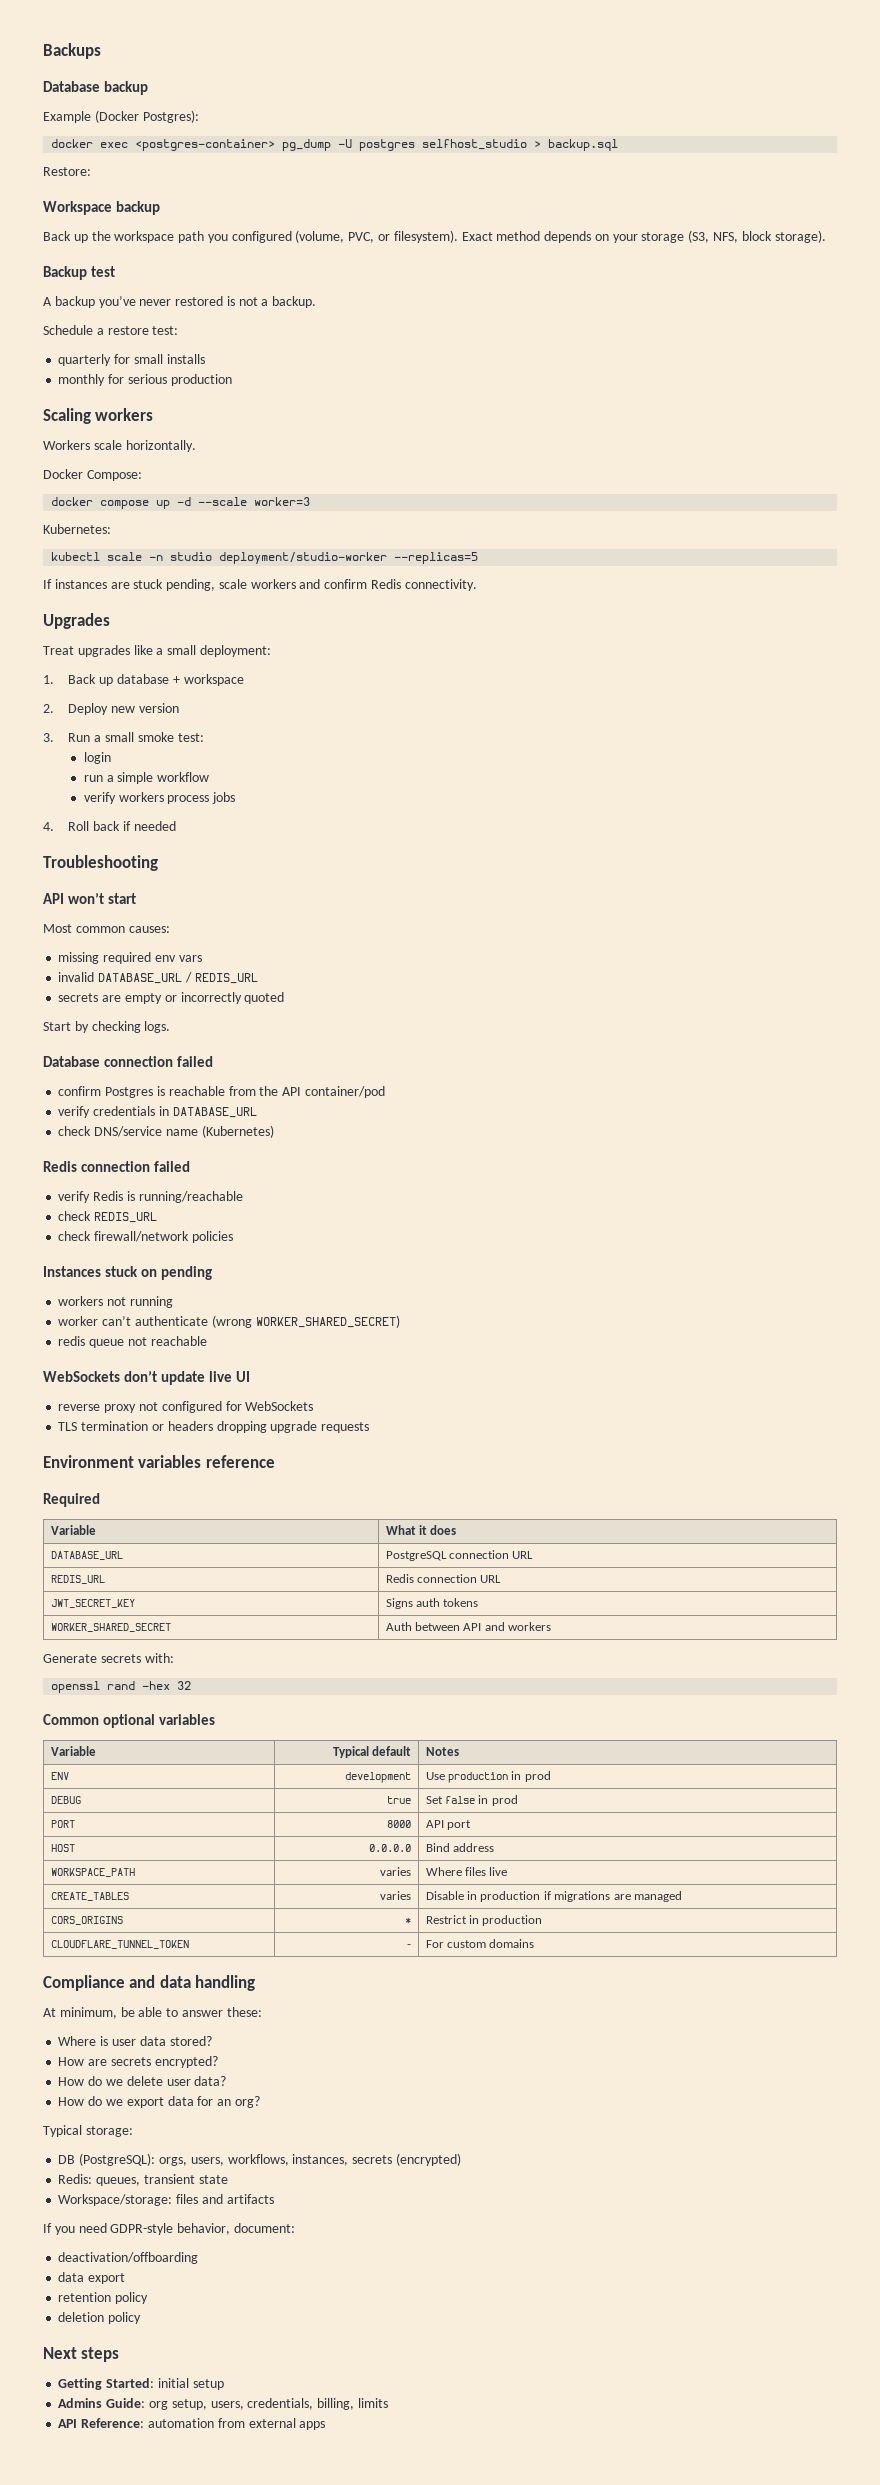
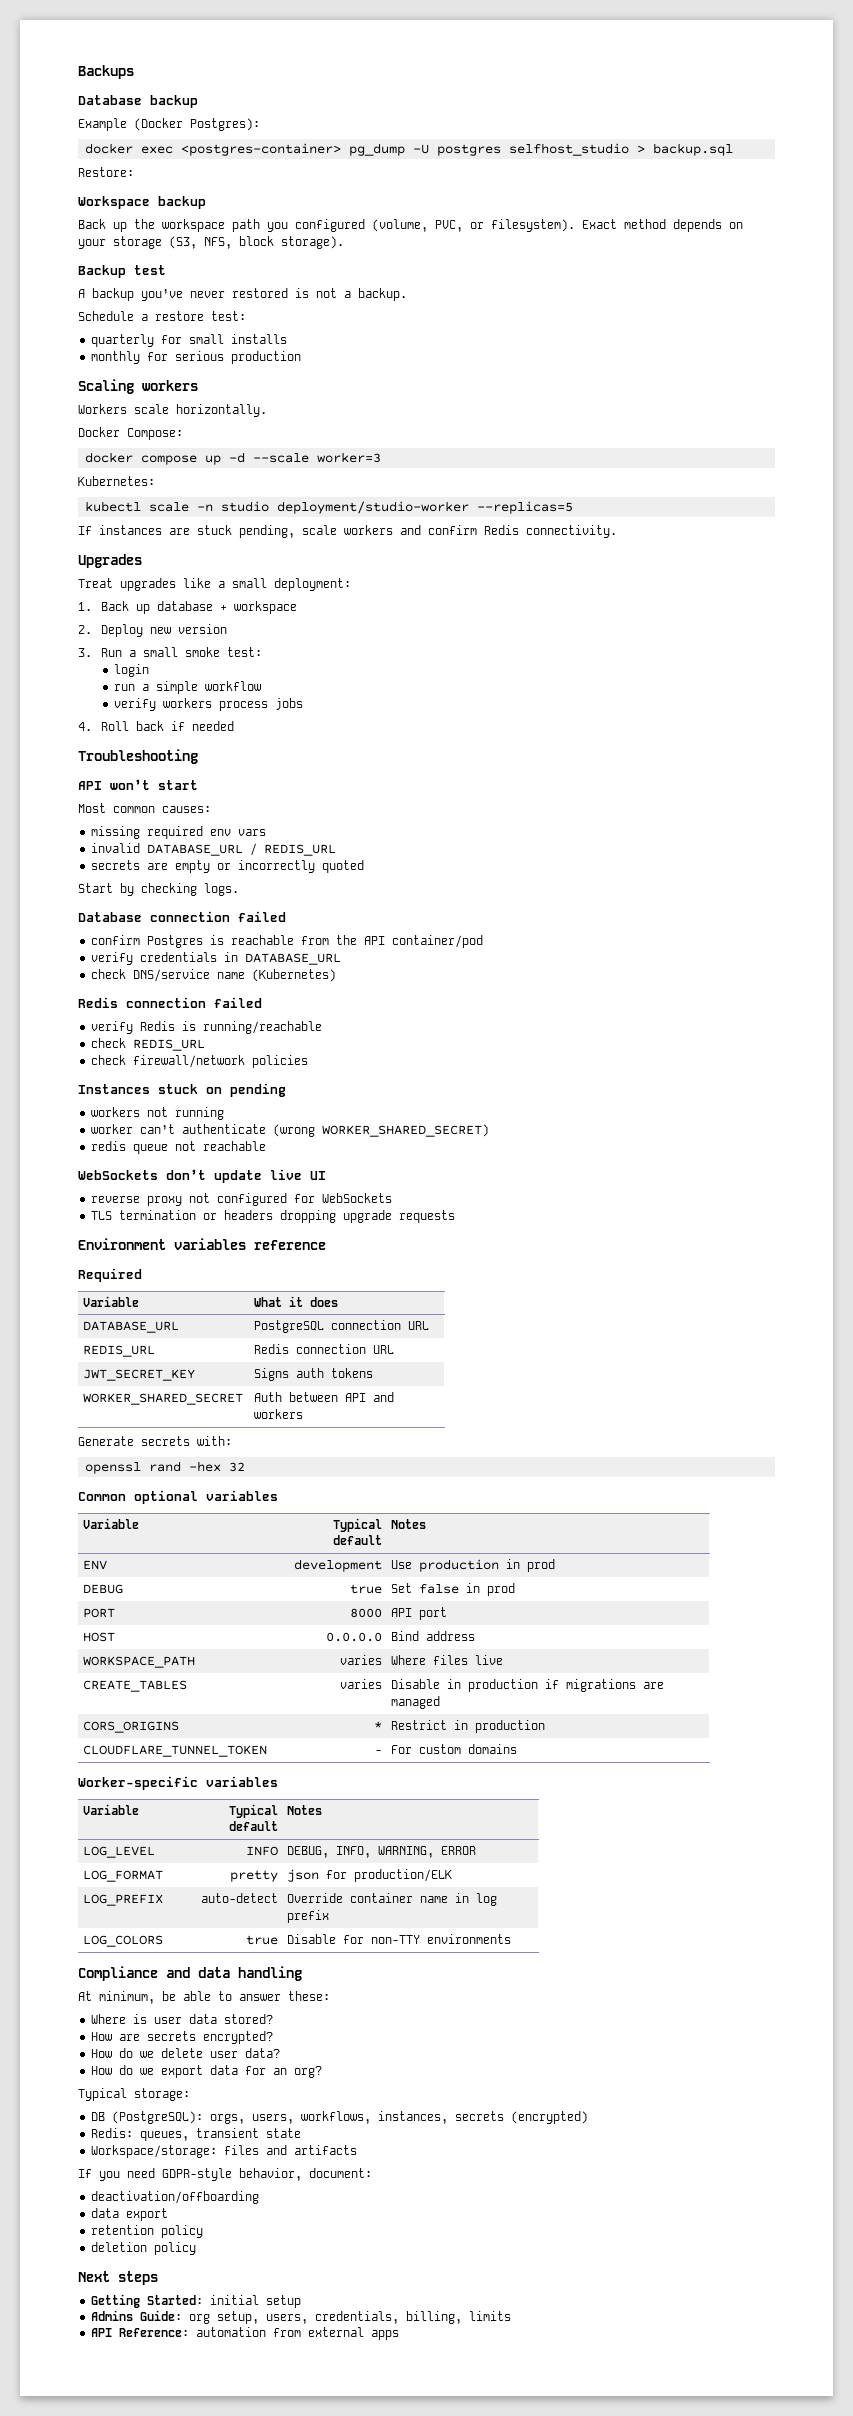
+ Worker-specific variables
+ Variable | Typical default | Notes
+ LOG_LEVEL | INFO | DEBUG, INFO, WARNING, ERROR
+ LOG_FORMAT | pretty | json for production/ELK
+ LOG_PREFIX | auto-detect | Override container name in log prefix
+ LOG_COLORS | true | Disable for non-TTY environments

